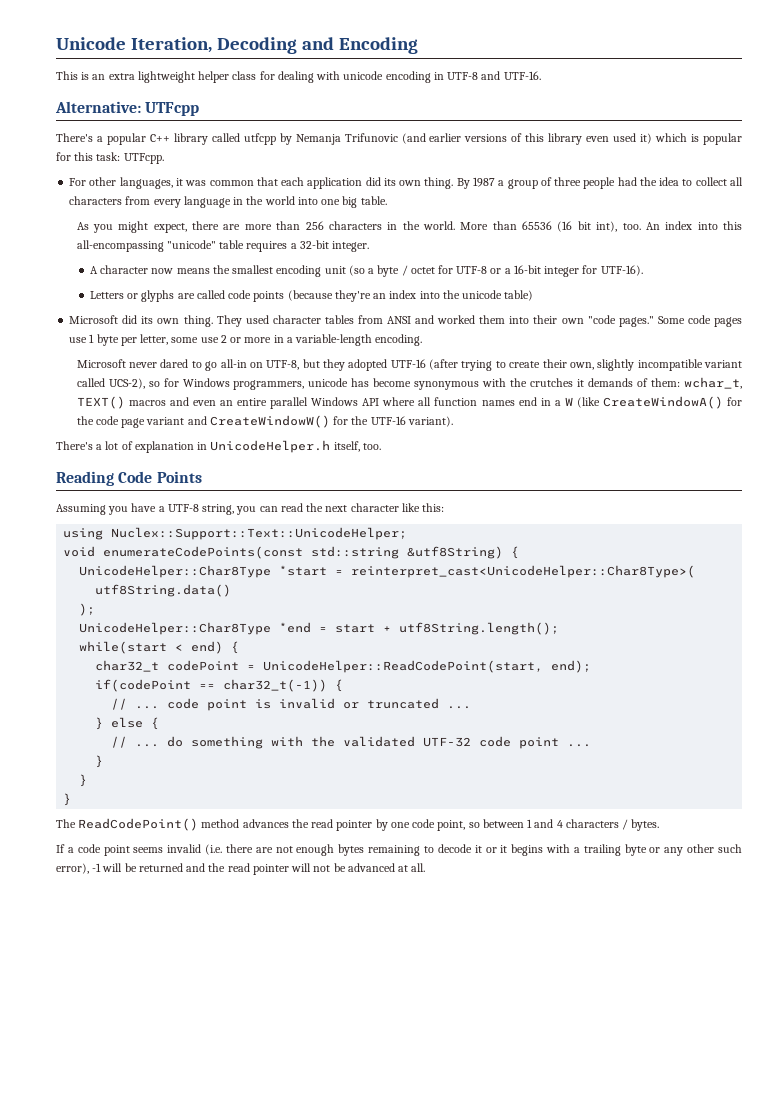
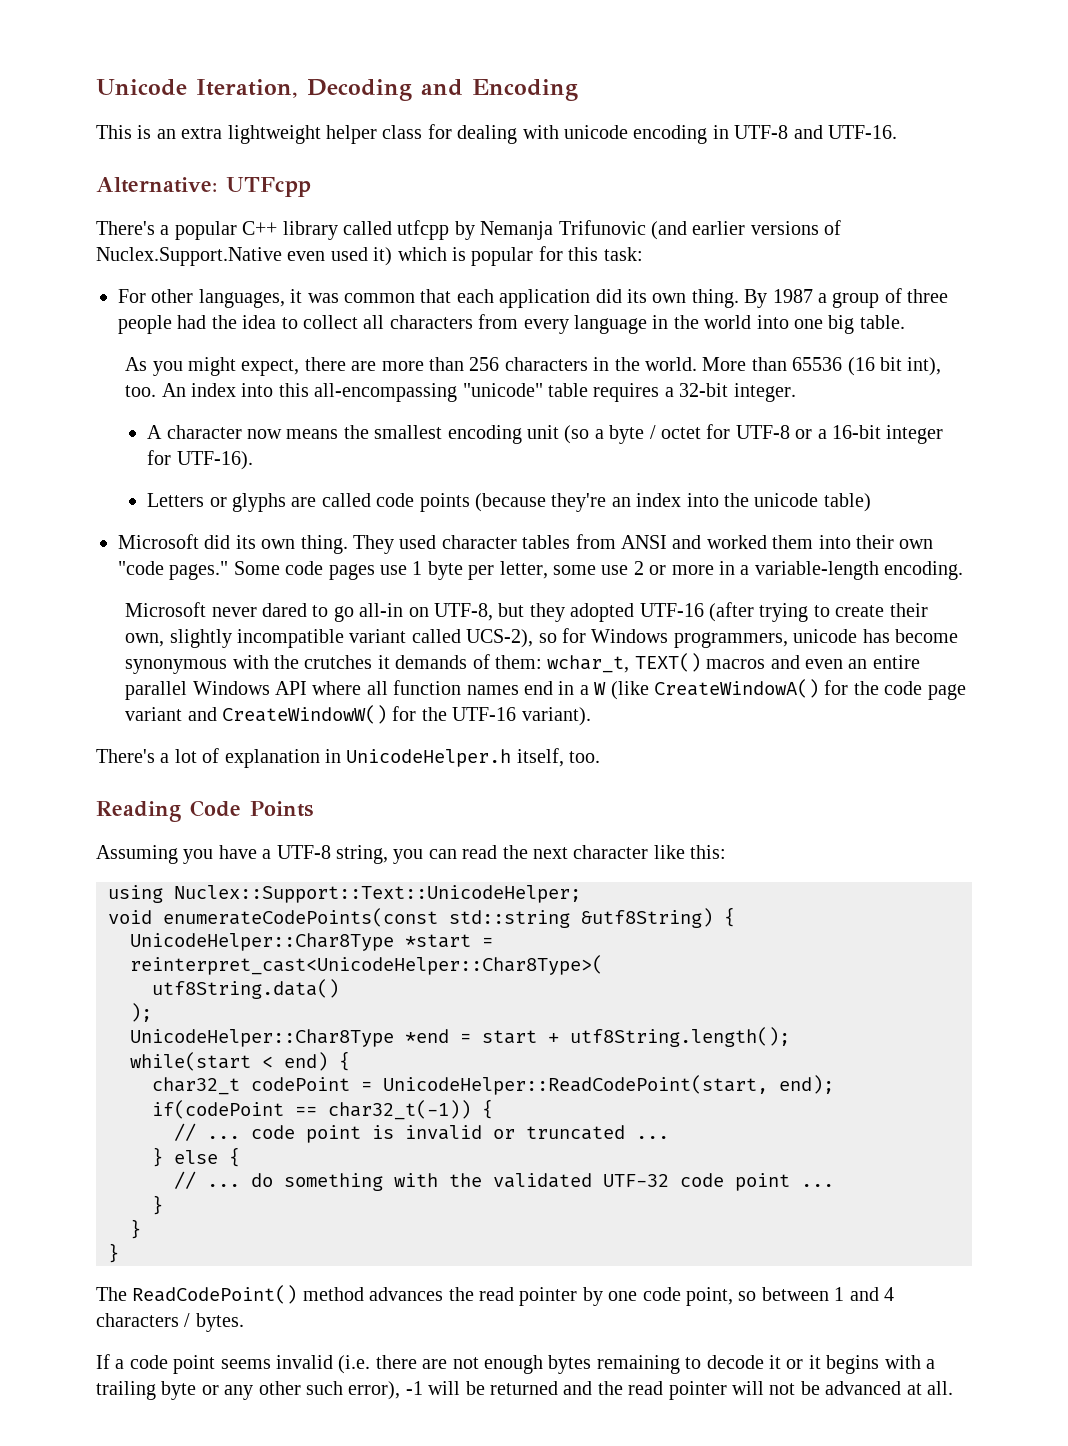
- There's a popular C++ library called utfcpp by Nemanja Trifunovic (and earlier versions of this library even used it) which is popular for this task: UTFcpp.
+ There's a popular C++ library called utfcpp by Nemanja Trifunovic (and earlier versions of Nuclex.Support.Native even used it) which is popular for this task:

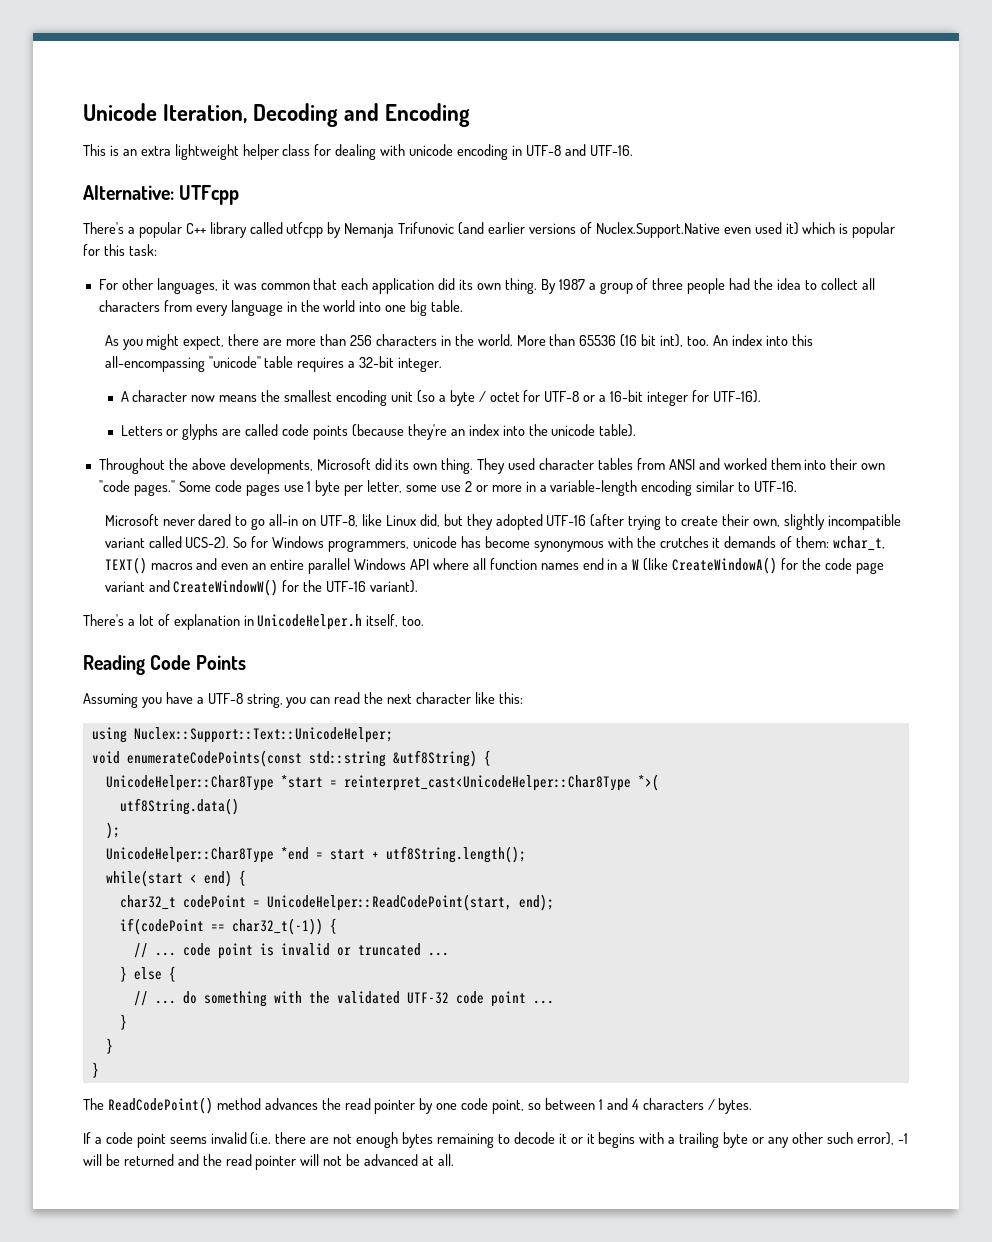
- Letters or glyphs are called code points (because they're an index into the unicode table)
- Microsoft did its own thing.
+ Letters or glyphs are called code points (because they're an index into the unicode table).
+ Throughout the above developments, Microsoft did its own thing.
- Some code pages use 1 byte per letter, some use 2 or more in a variable-length encoding.
+ Some code pages use 1 byte per letter, some use 2 or more in a variable-length encoding similar to UTF-16.
- Microsoft never dared to go all-in on UTF-8, but they adopted UTF-16 (after trying to create their own, slightly incompatible variant called UCS-2), so for Windows programmers, unicode has become synonymous with the crutches it demands of them:
+ Microsoft never dared to go all-in on UTF-8, like Linux did, but they adopted UTF-16 (after trying to create their own, slightly incompatible variant called UCS-2). So for Windows programmers, unicode has become synonymous with the crutches it demands of them:
- UnicodeHelper::Char8Type *start = reinterpret_cast<UnicodeHelper::Char8Type>(
+ UnicodeHelper::Char8Type *start = reinterpret_cast<UnicodeHelper::Char8Type *>(

